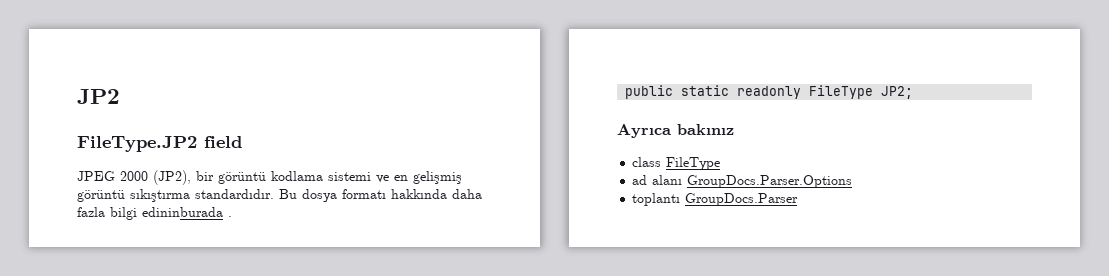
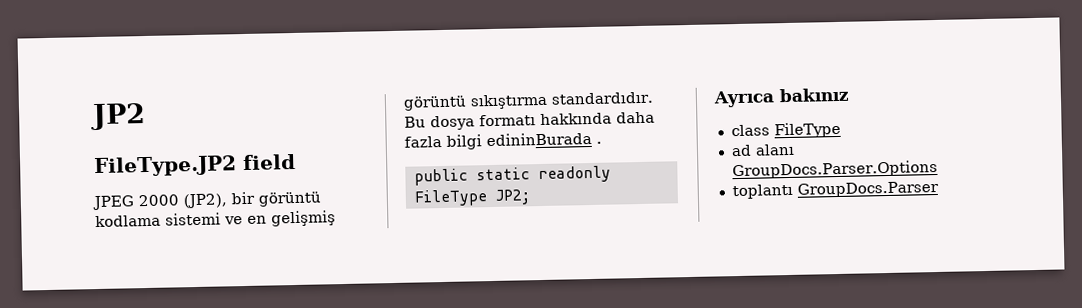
- Bu dosya formatı hakkında daha fazla bilgi edininburada .
+ Bu dosya formatı hakkında daha fazla bilgi edininBurada .

